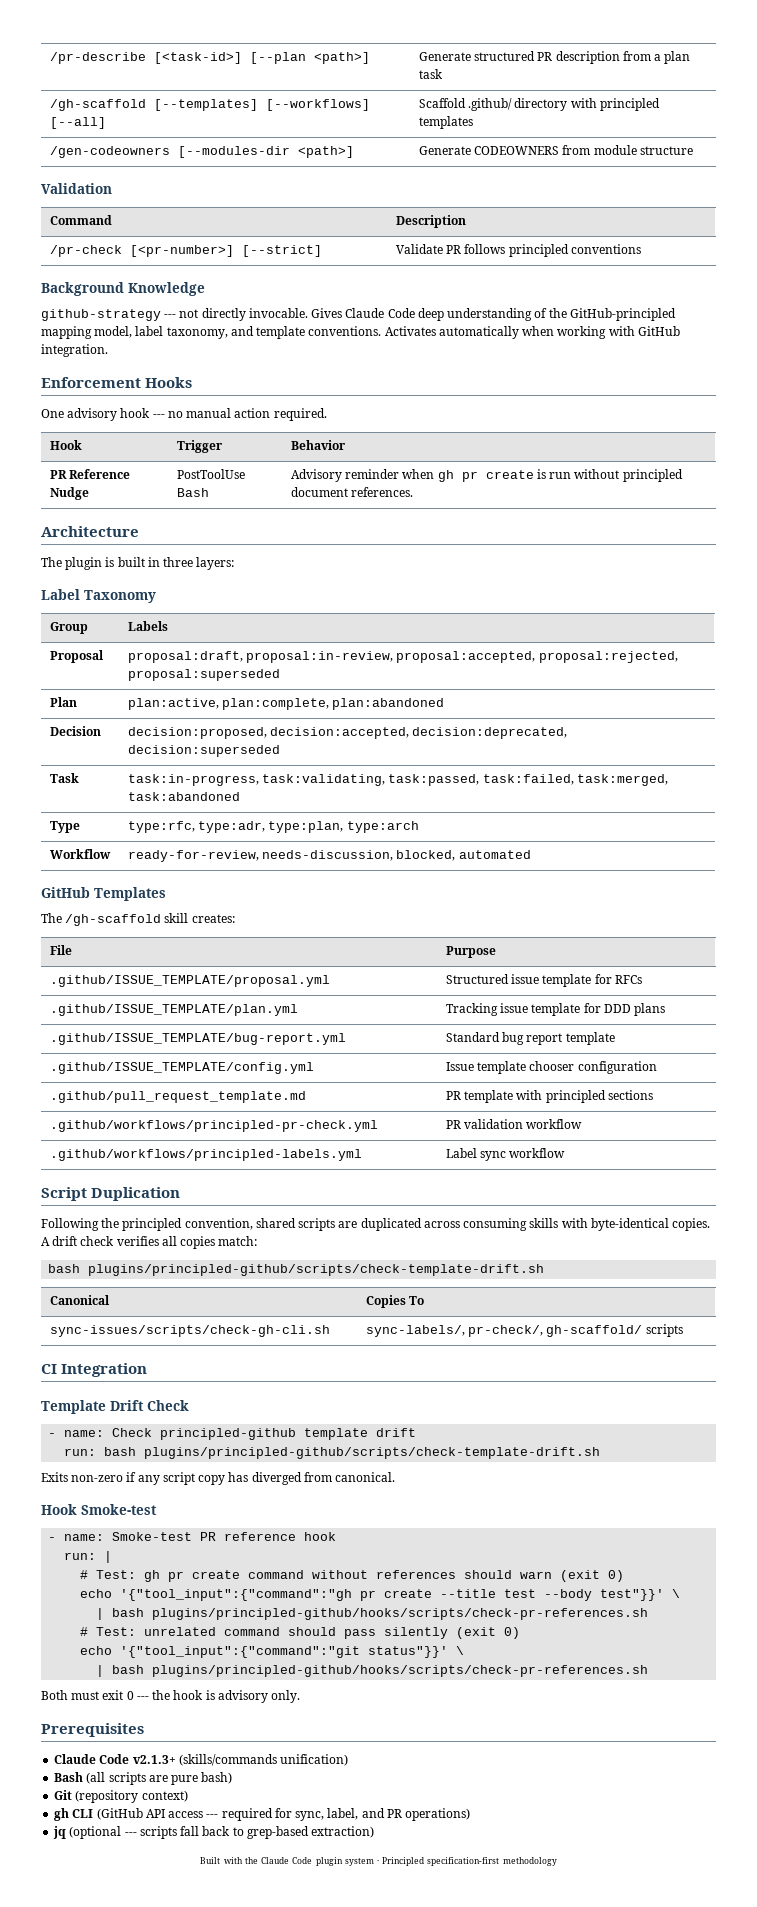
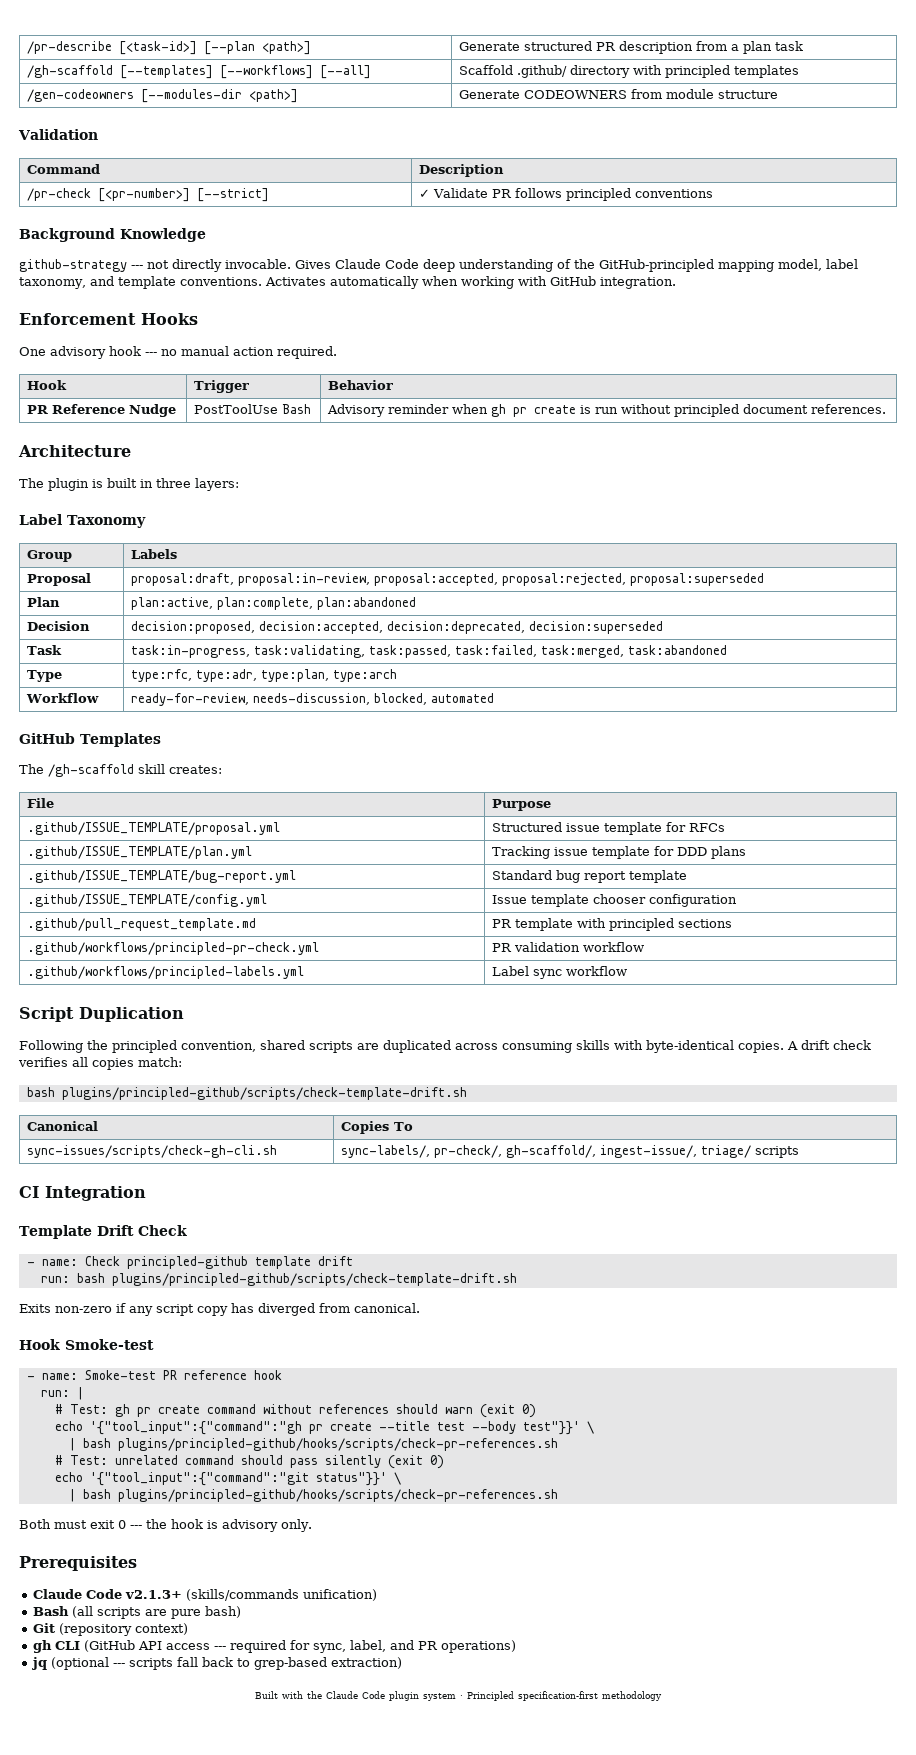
- /pr-check [<pr-number>] [--strict] | Validate PR follows principled conventions
+ /pr-check [<pr-number>] [--strict] | ✓ Validate PR follows principled conventions
- sync-issues/scripts/check-gh-cli.sh | sync-labels/, pr-check/, gh-scaffold/ scripts
+ sync-issues/scripts/check-gh-cli.sh | sync-labels/, pr-check/, gh-scaffold/, ingest-issue/, triage/ scripts

